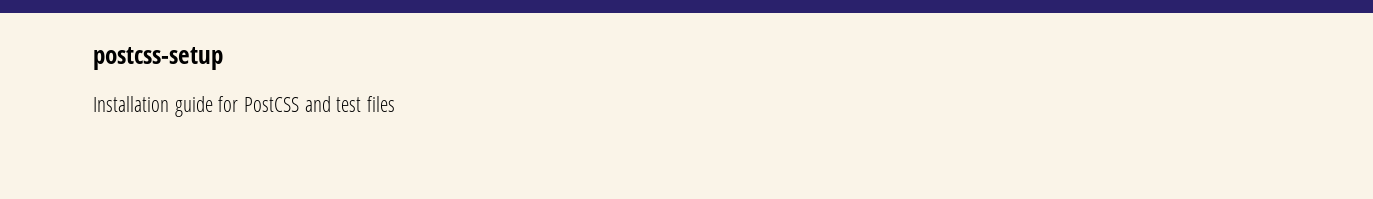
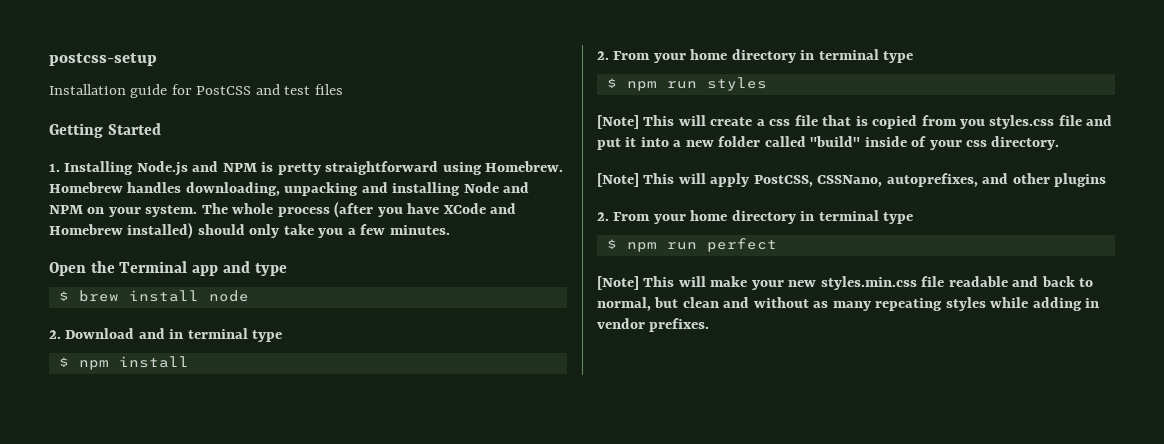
+ Getting Started
+ 1. Installing Node.js and NPM is pretty straightforward using Homebrew. Homebrew handles downloading, unpacking and installing Node and NPM on your system. The whole process (after you have XCode and Homebrew installed) should only take you a few minutes.
+ Open the Terminal app and type
+ $ brew install node
+ 2. Download and in terminal type
+ $ npm install
+ 2. From your home directory in terminal type
+ $ npm run styles
+ [Note] This will create a css file that is copied from you styles.css file and put it into a new folder called "build" inside of your css directory.
+ [Note] This will apply PostCSS, CSSNano, autoprefixes, and other plugins
+ 2. From your home directory in terminal type
+ $ npm run perfect
+ [Note] This will make your new styles.min.css file readable and back to normal, but clean and without as many repeating styles while adding in vendor prefixes.

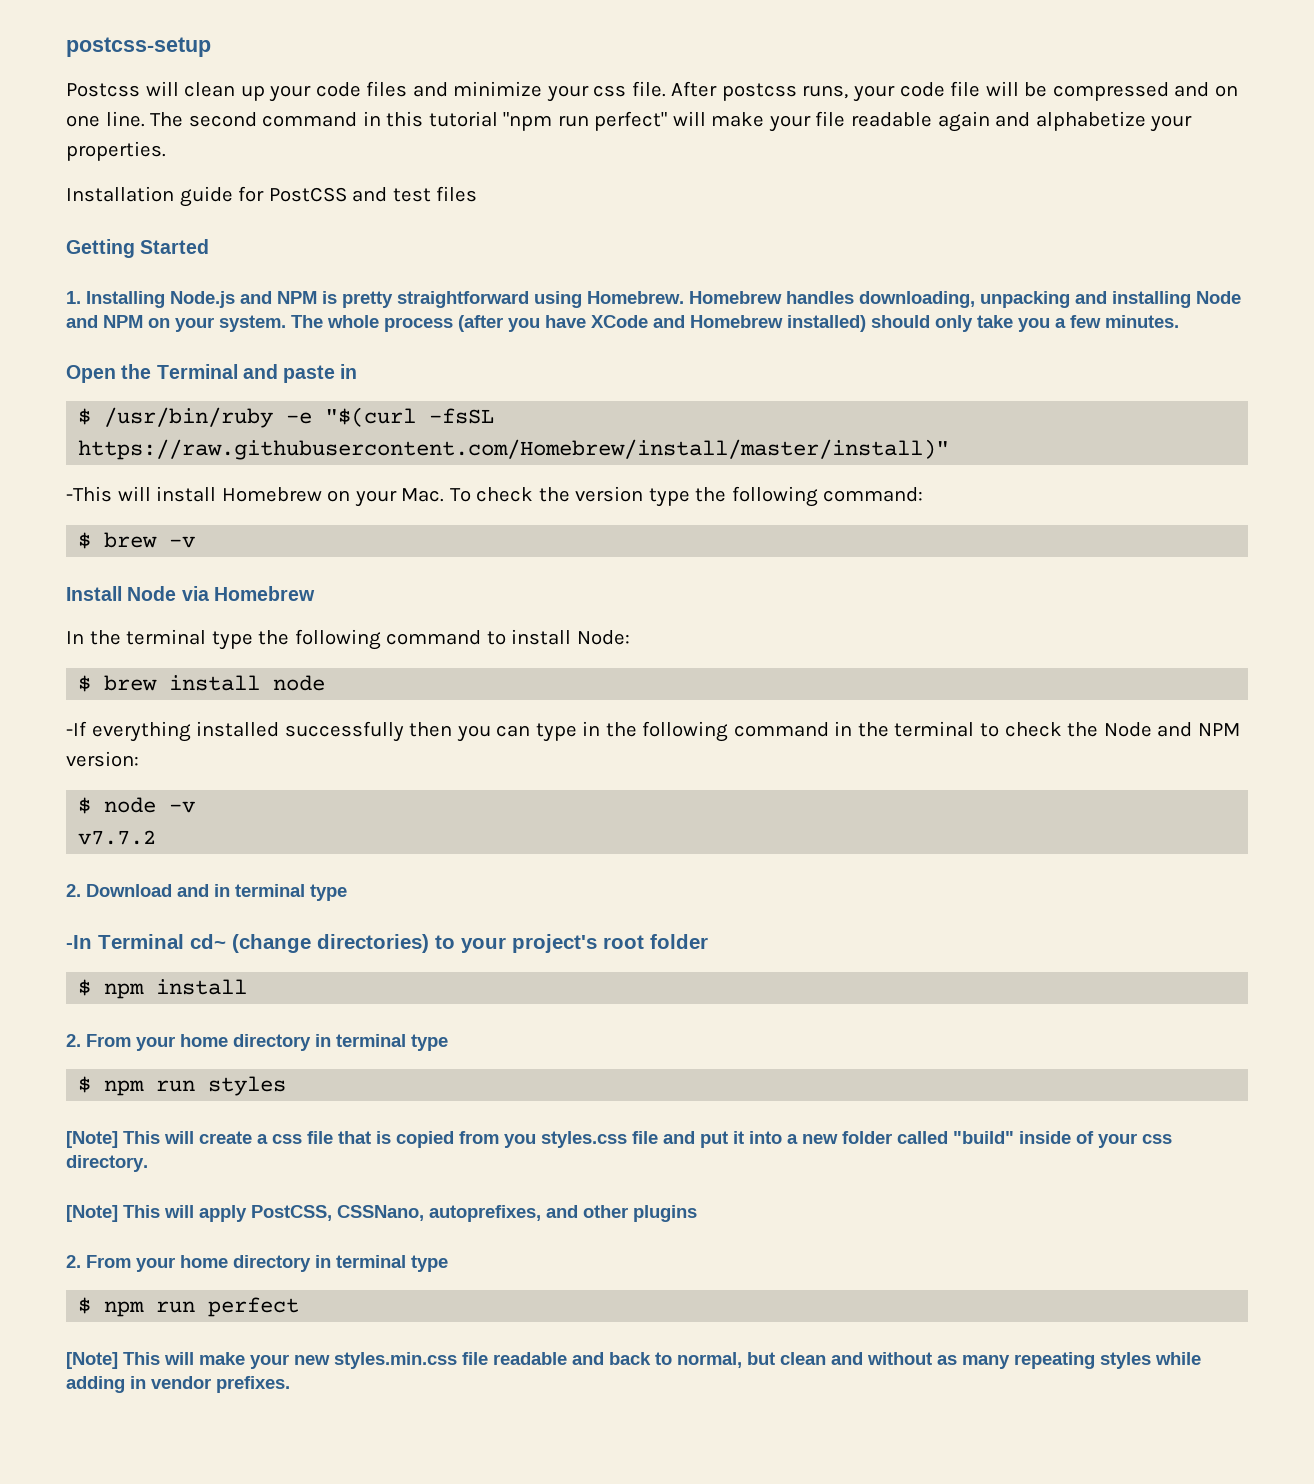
+ Postcss will clean up your code files and minimize your css file. After postcss runs, your code file will be compressed and on one line. The second command in this tutorial "npm run perfect" will make your file readable again and alphabetize your properties.
- Open the Terminal app and type
+ Open the Terminal and paste in
+ $ /usr/bin/ruby -e "$(curl -fsSL https://raw.githubusercontent.com/Homebrew/install/master/install)"
+ -This will install Homebrew on your Mac. To check the version type the following command:
+ $ brew -v
+ Install Node via Homebrew
+ In the terminal type the following command to install Node:
  $ brew install node
+ -If everything installed successfully then you can type in the following command in the terminal to check the Node and NPM version:
+ $ node -v
+ v7.7.2
+ -In Terminal cd~ (change directories) to your project's root folder

